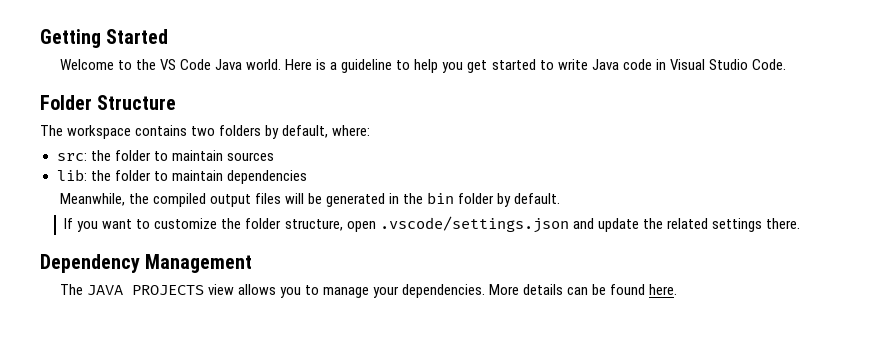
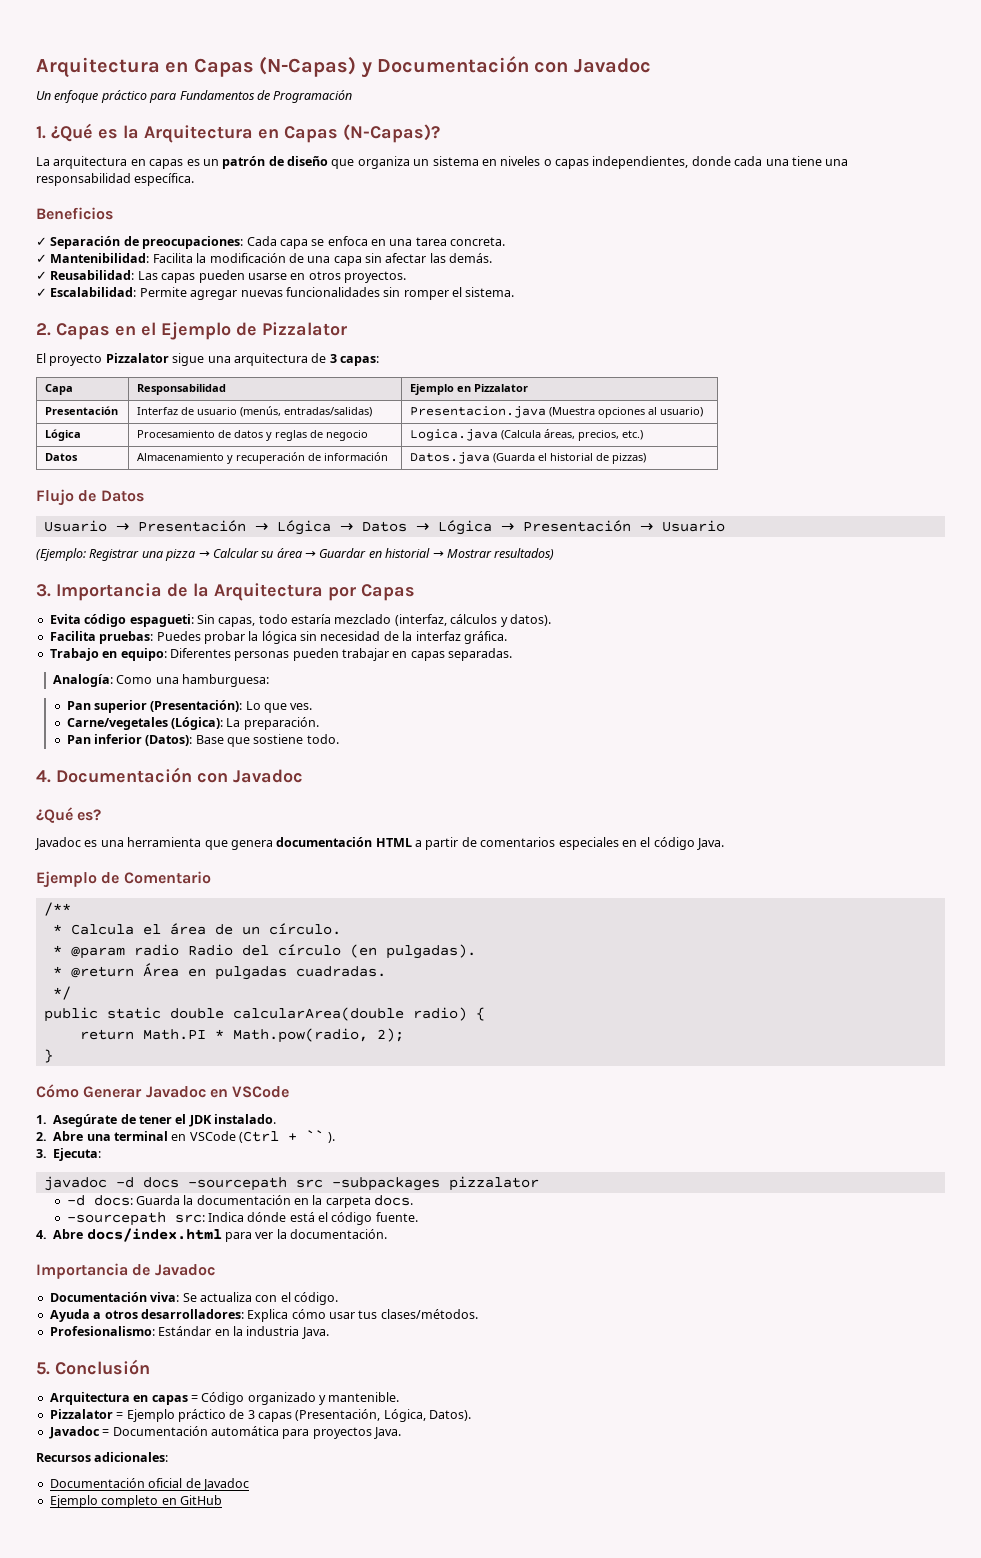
- Getting Started
- Welcome to the VS Code Java world. Here is a guideline to help you get started to write Java code in Visual Studio Code.
- Folder Structure
- The workspace contains two folders by default, where:
- src: the folder to maintain sources
- lib: the folder to maintain dependencies
- Meanwhile, the compiled output files will be generated in the bin folder by default.
- If you want to customize the folder structure, open .vscode/settings.json and update the related settings there.
- Dependency Management
- The JAVA PROJECTS view allows you to manage your dependencies. More details can be found here.
+ Arquitectura en Capas (N-Capas) y Documentación con Javadoc
+ Un enfoque práctico para Fundamentos de Programación
+ 1. ¿Qué es la Arquitectura en Capas (N-Capas)?
+ La arquitectura en capas es un patrón de diseño que organiza un sistema en niveles o capas independientes, donde cada una tiene una responsabilidad específica.
+ Beneficios
+ ✓ Separación de preocupaciones: Cada capa se enfoca en una tarea concreta.
+ ✓ Mantenibilidad: Facilita la modificación de una capa sin afectar las demás.
+ ✓ Reusabilidad: Las capas pueden usarse en otros proyectos.
+ ✓ Escalabilidad: Permite agregar nuevas funcionalidades sin romper el sistema.
+ 2. Capas en el Ejemplo de Pizzalator
+ El proyecto Pizzalator sigue una arquitectura de 3 capas:
+ Capa | Responsabilidad | Ejemplo en Pizzalator
+ Presentación | Interfaz de usuario (menús, entradas/salidas) | Presentacion.java (Muestra opciones al usuario)
+ Lógica | Procesamiento de datos y reglas de negocio | Logica.java (Calcula áreas, precios, etc.)
+ Datos | Almacenamiento y recuperación de información | Datos.java (Guarda el historial de pizzas)
+ Flujo de Datos
+ Usuario → Presentación → Lógica → Datos → Lógica → Presentación → Usuario
+ (Ejemplo: Registrar una pizza → Calcular su área → Guardar en historial → Mostrar resultados)
+ 3. Importancia de la Arquitectura por Capas
+ Evita código espagueti: Sin capas, todo estaría mezclado (interfaz, cálculos y datos).
+ Facilita pruebas: Puedes probar la lógica sin necesidad de la interfaz gráfica.
+ Trabajo en equipo: Diferentes personas pueden trabajar en capas separadas.
+ Analogía: Como una hamburguesa:
+ Pan superior (Presentación): Lo que ves.
+ Carne/vegetales (Lógica): La preparación.
+ Pan inferior (Datos): Base que sostiene todo.
+ 4. Documentación con Javadoc
+ ¿Qué es?
+ Javadoc es una herramienta que genera documentación HTML a partir de comentarios especiales en el código Java.
+ Ejemplo de Comentario
+ /**
+ * Calcula el área de un círculo.
+ * @param radio Radio del círculo (en pulgadas).
+ * @return Área en pulgadas cuadradas.
+ */
+ public static double calcularArea(double radio) {
+ return Math.PI * Math.pow(radio, 2);
+ }
+ Cómo Generar Javadoc en VSCode
+ 1. Asegúrate de tener el JDK instalado.
+ 2. Abre una terminal en VSCode (Ctrl + `` ).
+ 3. Ejecuta:
+ javadoc -d docs -sourcepath src -subpackages pizzalator
+ -d docs: Guarda la documentación en la carpeta docs.
+ -sourcepath src: Indica dónde está el código fuente.
+ 4. Abre docs/index.html para ver la documentación.
+ Importancia de Javadoc
+ Documentación viva: Se actualiza con el código.
+ Ayuda a otros desarrolladores: Explica cómo usar tus clases/métodos.
+ Profesionalismo: Estándar en la industria Java.
+ 5. Conclusión
+ Arquitectura en capas = Código organizado y mantenible.
+ Pizzalator = Ejemplo práctico de 3 capas (Presentación, Lógica, Datos).
+ Javadoc = Documentación automática para proyectos Java.
+ Recursos adicionales:
+ Documentación oficial de Javadoc
+ Ejemplo completo en GitHub

